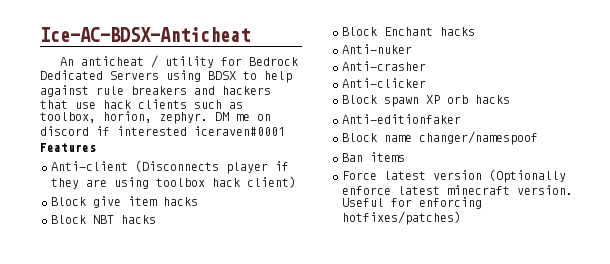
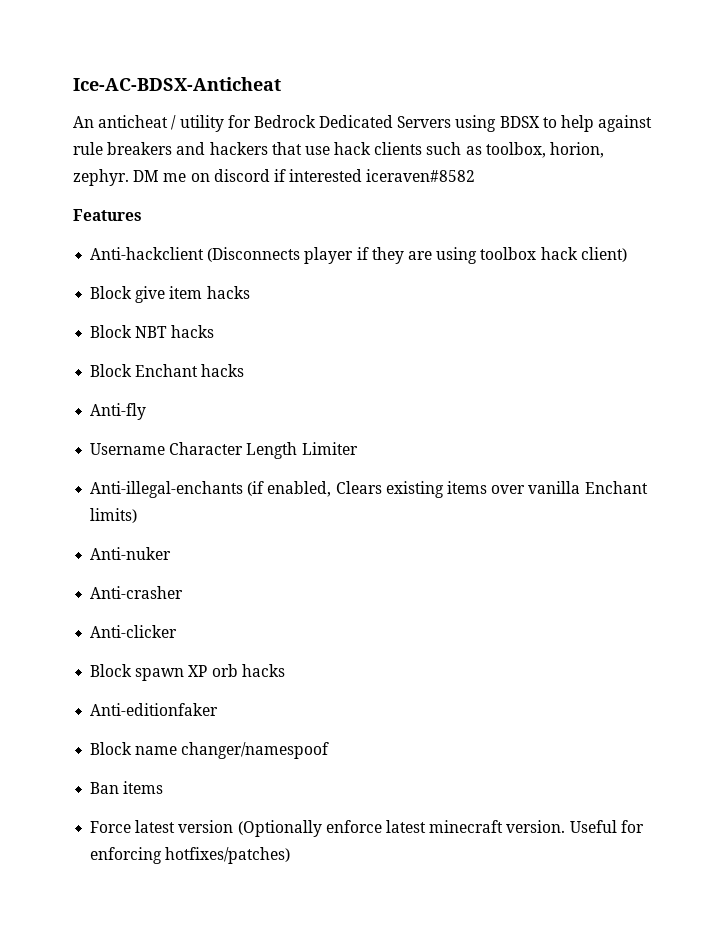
- DM me on discord if interested iceraven#0001
+ DM me on discord if interested iceraven#8582
- Anti-client (Disconnects player if they are using toolbox hack client)
+ Anti-hackclient (Disconnects player if they are using toolbox hack client)
+ Anti-fly
+ Username Character Length Limiter
+ Anti-illegal-enchants (if enabled, Clears existing items over vanilla Enchant limits)

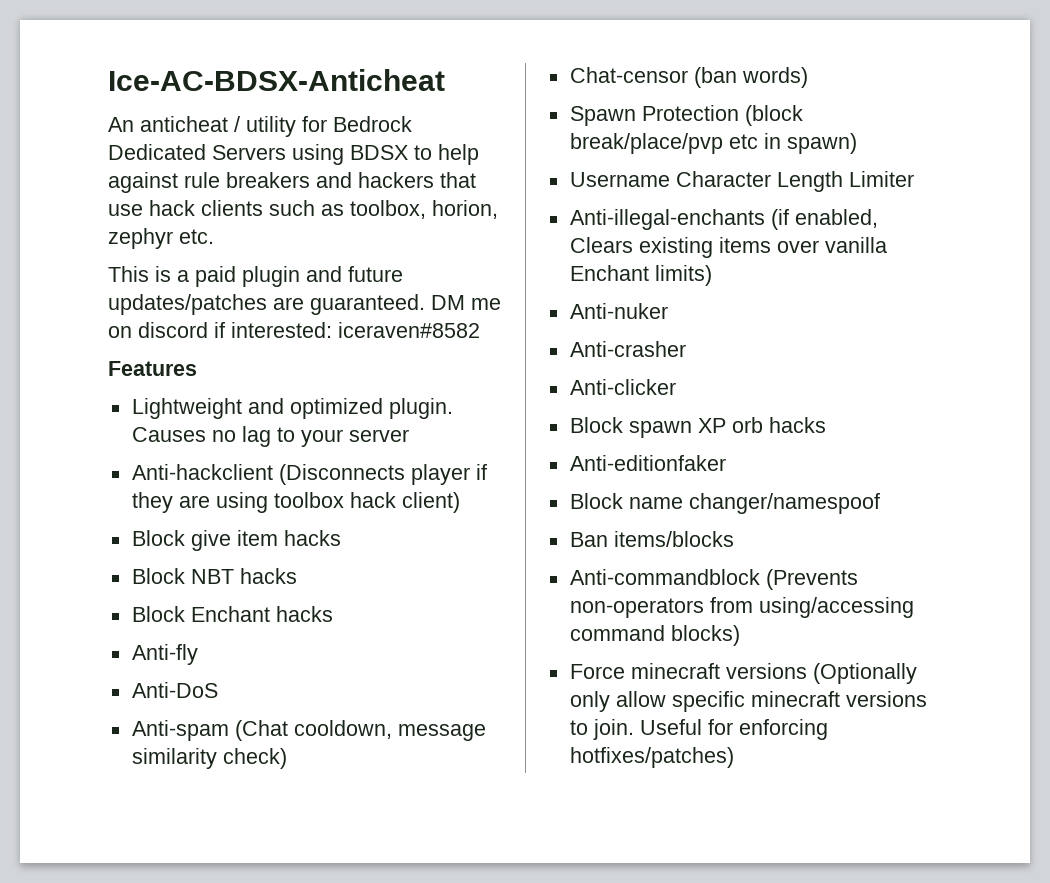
- An anticheat / utility for Bedrock Dedicated Servers using BDSX to help against rule breakers and hackers that use hack clients such as toolbox, horion, zephyr.
+ An anticheat / utility for Bedrock Dedicated Servers using BDSX to help against rule breakers and hackers that use hack clients such as toolbox, horion, zephyr etc.
+ This is a paid plugin and future updates/patches are guaranteed.
- DM me on discord if interested iceraven#8582
+ DM me on discord if interested: iceraven#8582
+ Lightweight and optimized plugin. Causes no lag to your server
+ Anti-DoS
+ Anti-spam (Chat cooldown, message similarity check)
+ Chat-censor (ban words)
+ Spawn Protection (block break/place/pvp etc in spawn)
- Ban items
- Force latest version (Optionally enforce latest minecraft version.
+ Ban items/blocks
+ Anti-commandblock (Prevents non-operators from using/accessing command blocks)
+ Force minecraft versions (Optionally only allow specific minecraft versions to join.

